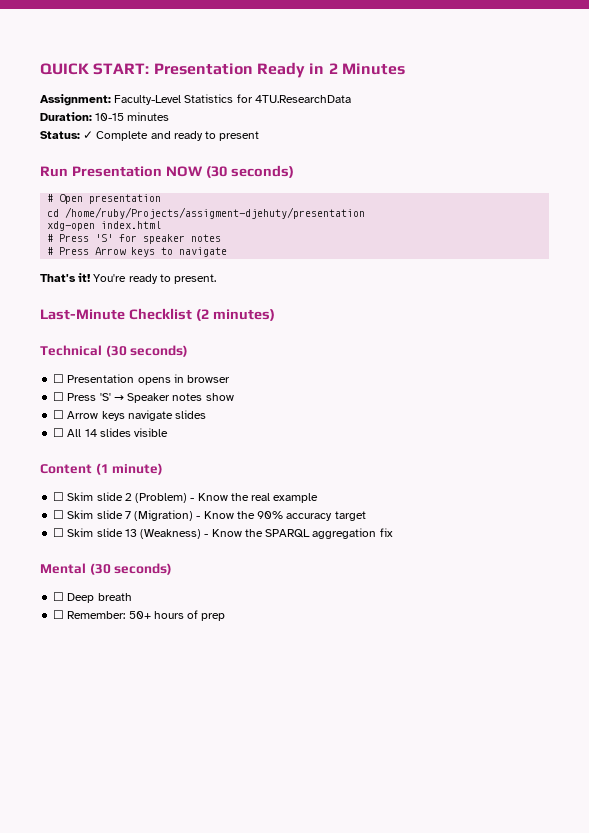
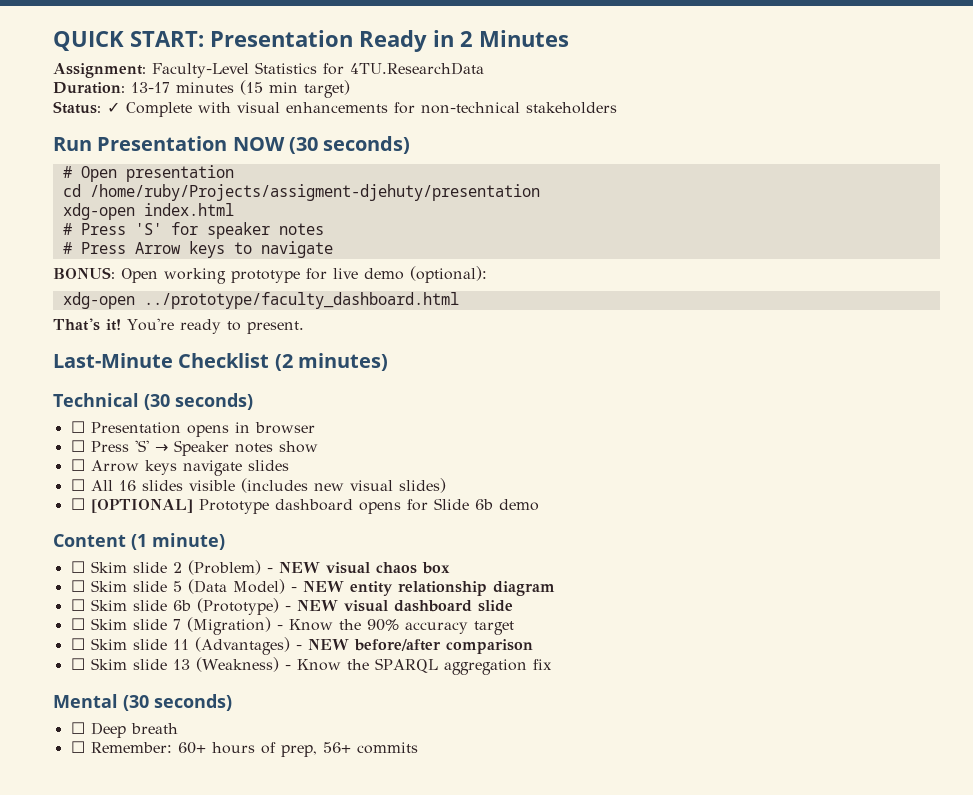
- Duration: 10-15 minutes
+ Duration: 13-17 minutes (15 min target)
- Status: ✓ Complete and ready to present
+ Status: ✓ Complete with visual enhancements for non-technical stakeholders
+ BONUS: Open working prototype for live demo (optional):
+ xdg-open ../prototype/faculty_dashboard.html
- ☐ All 14 slides visible
+ ☐ All 16 slides visible (includes new visual slides)
+ ☐ [OPTIONAL] Prototype dashboard opens for Slide 6b demo
- ☐ Skim slide 2 (Problem) - Know the real example
+ ☐ Skim slide 2 (Problem) - NEW visual chaos box
+ ☐ Skim slide 5 (Data Model) - NEW entity relationship diagram
+ ☐ Skim slide 6b (Prototype) - NEW visual dashboard slide
+ ☐ Skim slide 11 (Advantages) - NEW before/after comparison
- ☐ Remember: 50+ hours of prep
+ ☐ Remember: 60+ hours of prep, 56+ commits

